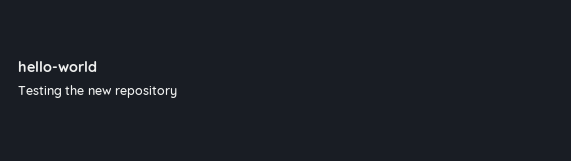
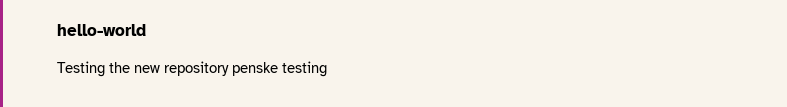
- Testing the new repository
+ Testing the new repository penske testing

